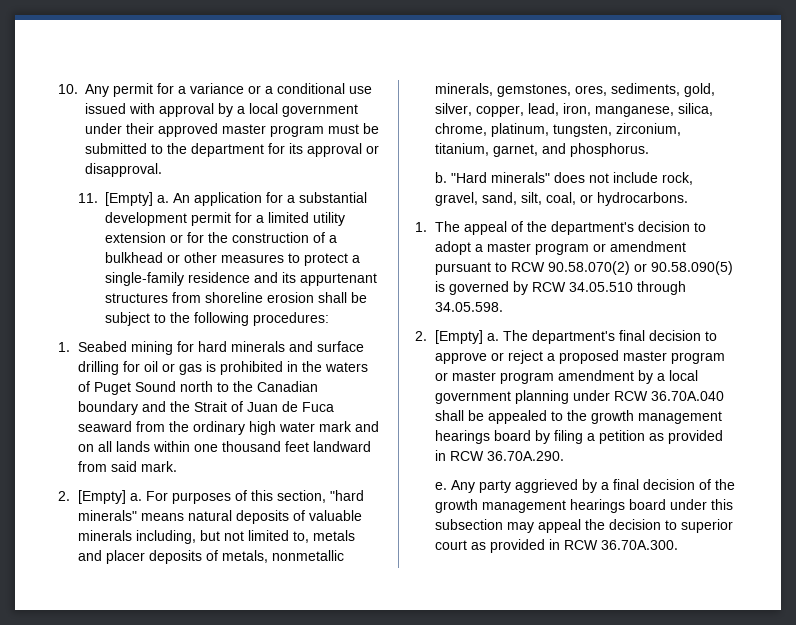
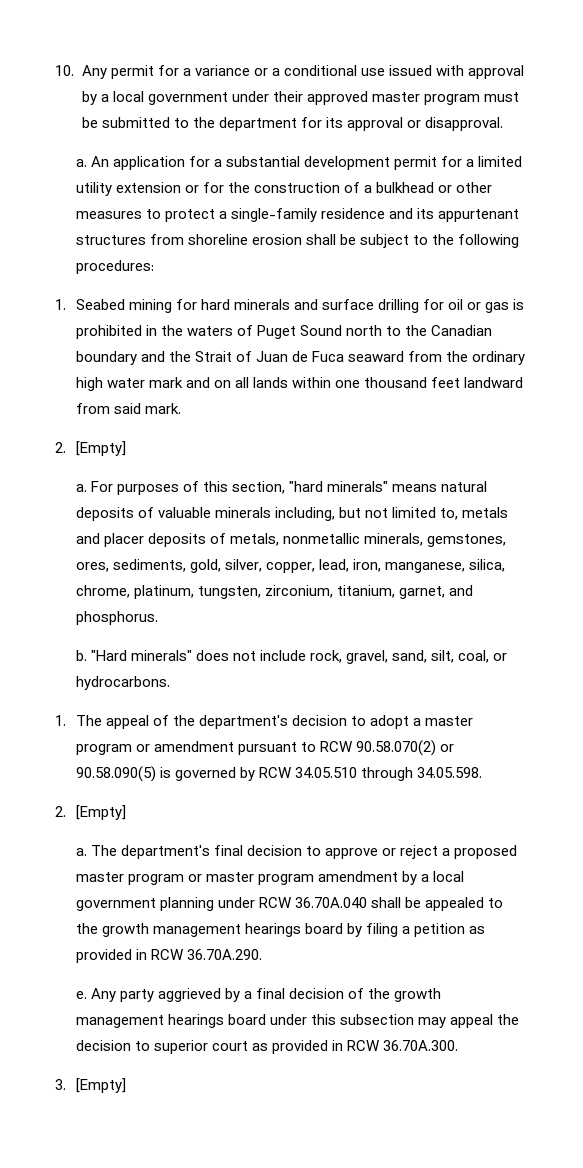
  10. Any permit for a variance or a conditional use issued with approval by a local government under their approved master program must be submitted to the department for its approval or disapproval.
- 11. [Empty] a.
+ a.
  1. Seabed mining for hard minerals and surface drilling for oil or gas is prohibited in the waters of Puget Sound north to the Canadian boundary and the Strait of Juan de Fuca seaward from the ordinary high water mark and on all lands within one thousand feet landward from said mark.
- 2. [Empty] a.
+ 2. [Empty]
+ a.
  1. The appeal of the department's decision to adopt a master program or amendment pursuant to RCW 90.58.070(2) or 90.58.090(5) is governed by RCW 34.05.510 through 34.05.598.
- 2. [Empty] a.
+ 2. [Empty]
+ a.
+ 3. [Empty]

